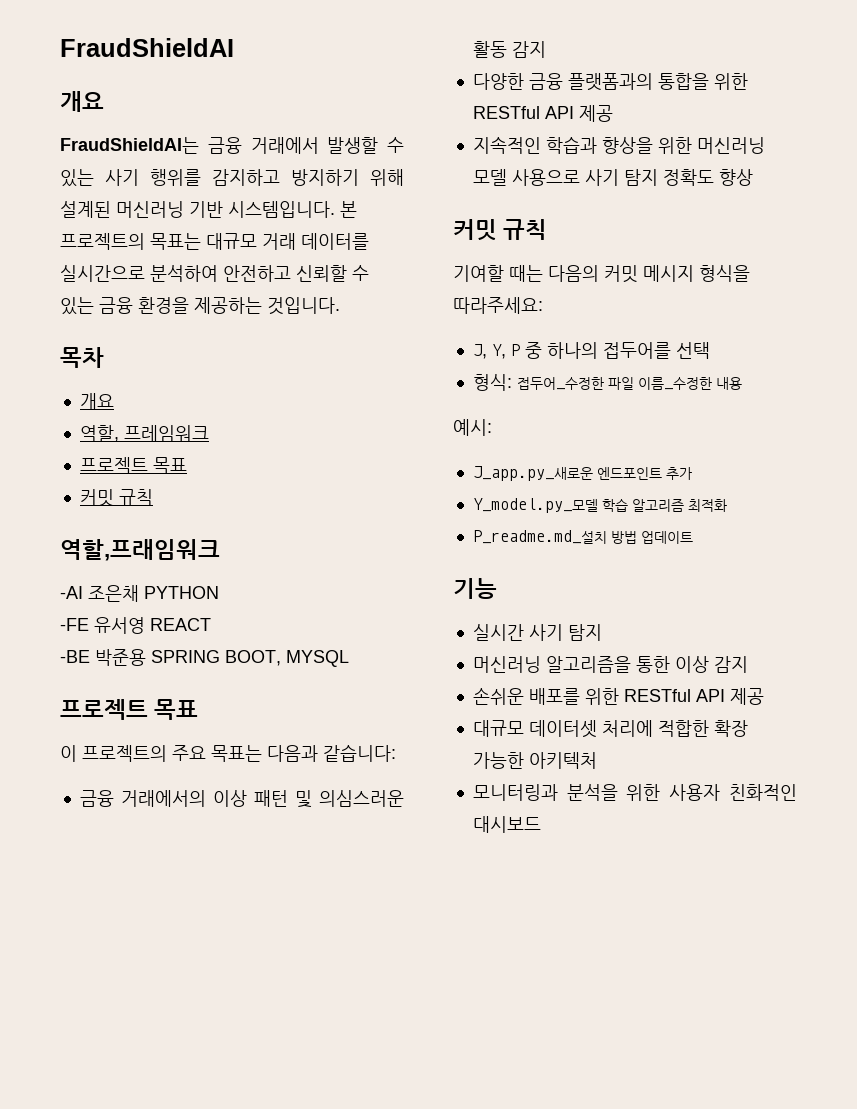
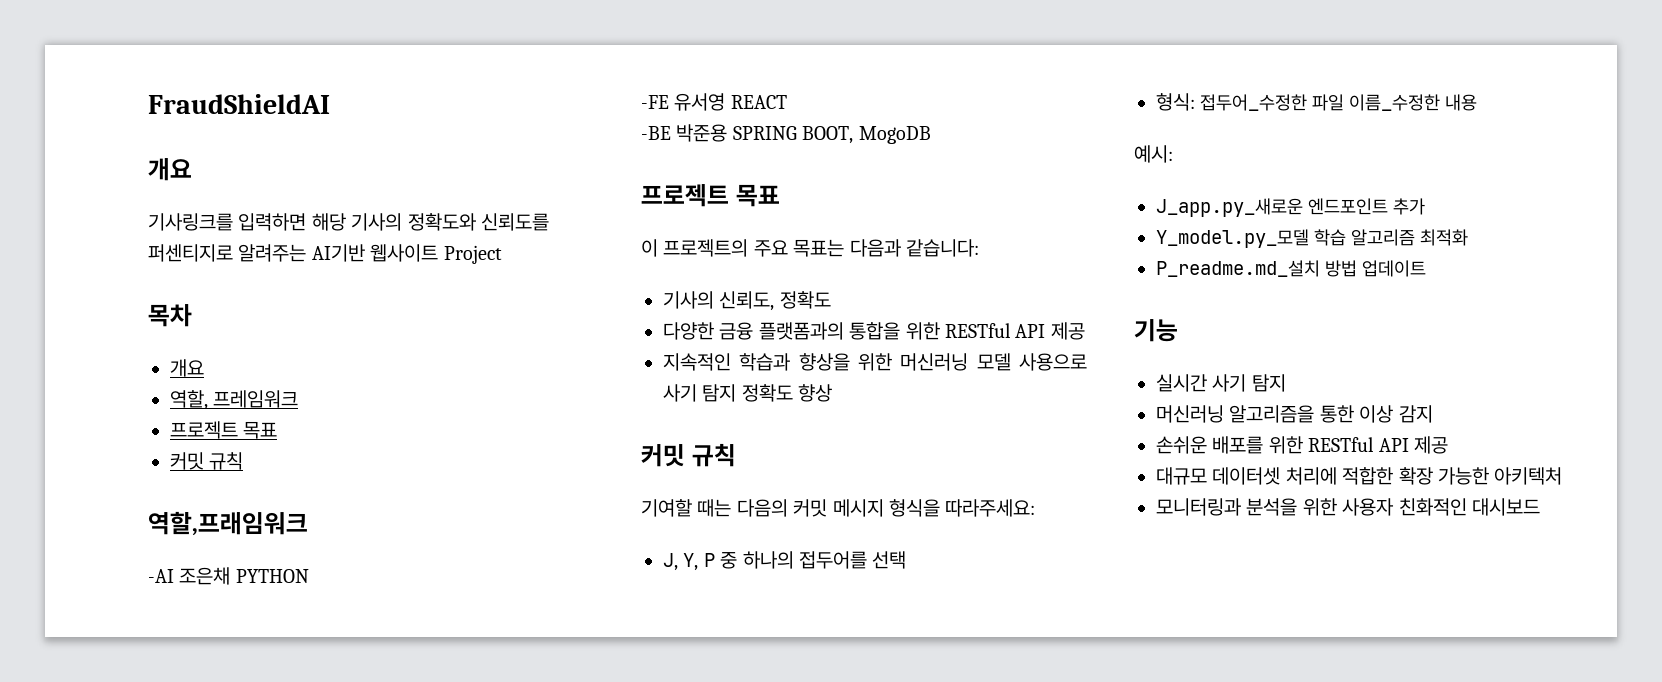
- FraudShieldAI는 금융 거래에서 발생할 수 있는 사기 행위를 감지하고 방지하기 위해 설계된 머신러닝 기반 시스템입니다. 본 프로젝트의 목표는 대규모 거래 데이터를 실시간으로 분석하여 안전하고 신뢰할 수 있는 금융 환경을 제공하는 것입니다.
+ 기사링크를 입력하면 해당 기사의 정확도와 신뢰도를 퍼센티지로 알려주는 AI기반 웹사이트 Project
- -BE 박준용 SPRING BOOT, MYSQL
+ -BE 박준용 SPRING BOOT, MogoDB
- 금융 거래에서의 이상 패턴 및 의심스러운 활동 감지
+ 기사의 신뢰도, 정확도

